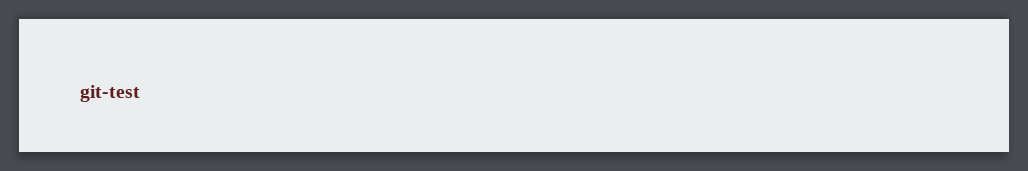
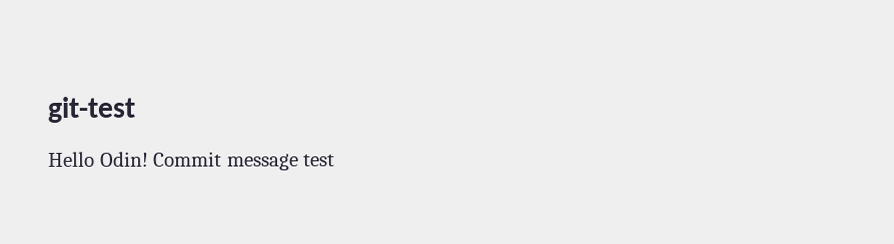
+ Hello Odin! Commit message test

